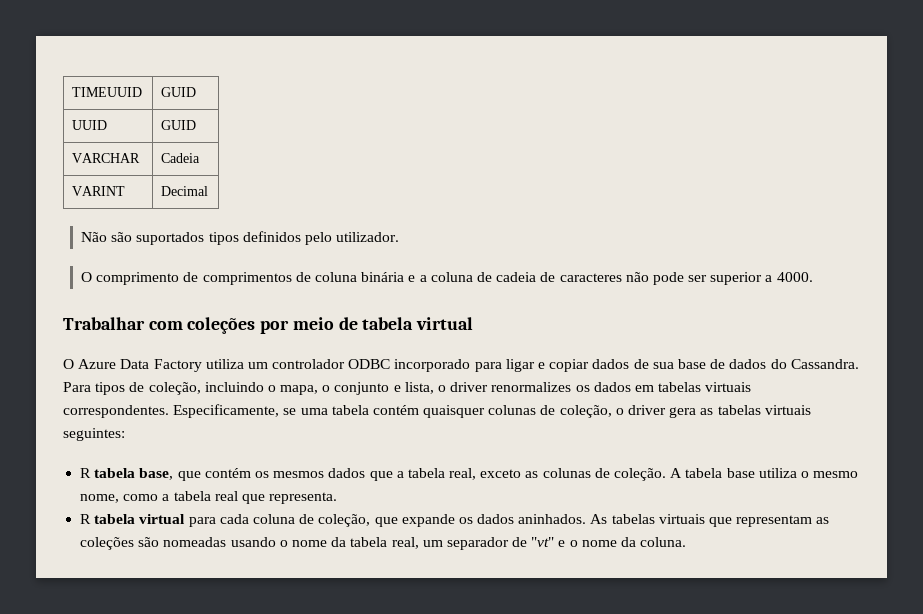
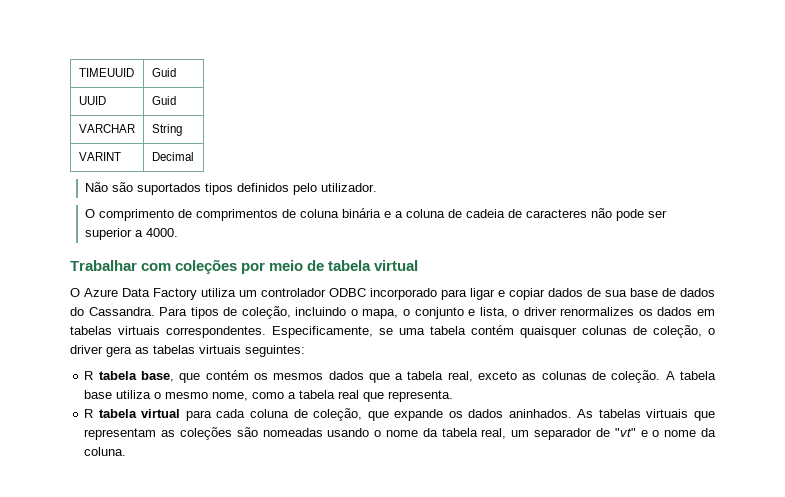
- TIMEUUID | GUID
+ TIMEUUID | Guid
- UUID | GUID
+ UUID | Guid
- VARCHAR | Cadeia
+ VARCHAR | String

